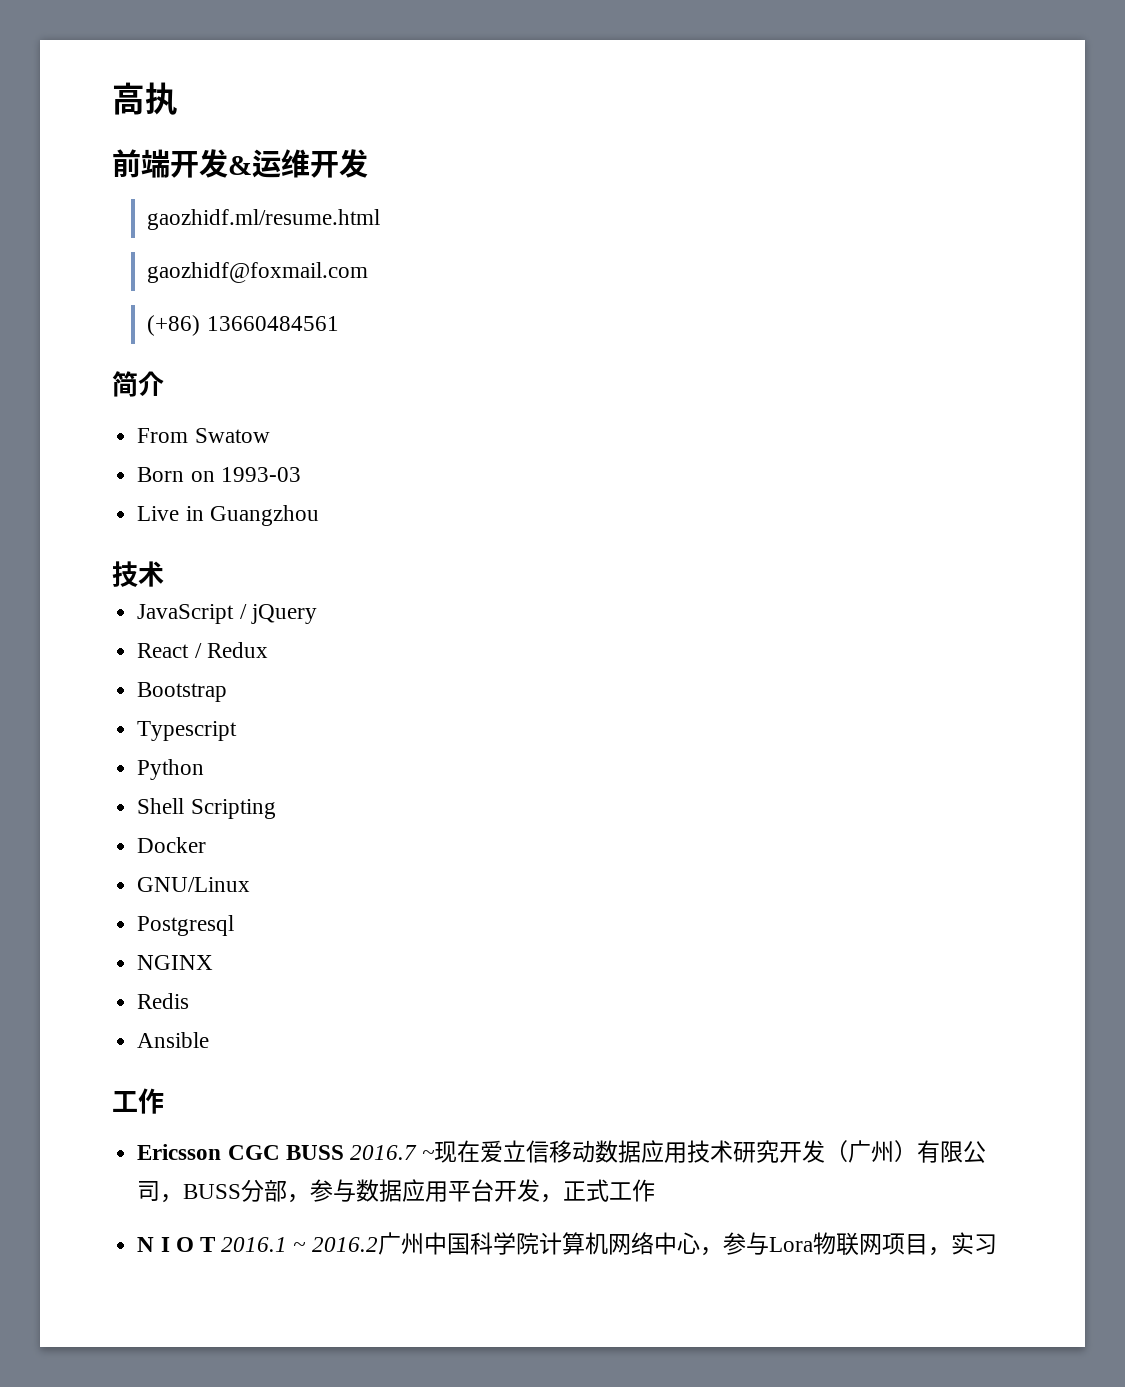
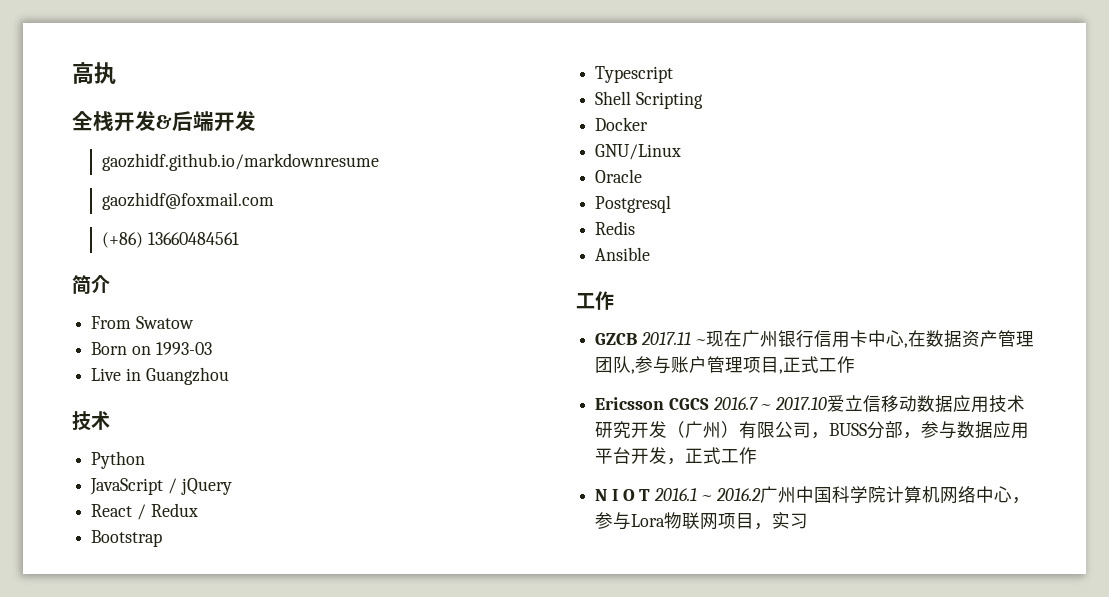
- 前端开发&运维开发
- gaozhidf.ml/resume.html
+ 全栈开发&后端开发
+ gaozhidf.github.io/markdownresume
+ Python
- Python
+ Oracle
- NGINX
- Ericsson CGC BUSS 2016.7 ~现在爱立信移动数据应用技术研究开发（广州）有限公司，BUSS分部，参与数据应用平台开发，正式工作
+ GZCB 2017.11 ~现在广州银行信用卡中心,在数据资产管理团队,参与账户管理项目,正式工作
+ Ericsson CGCS 2016.7 ~ 2017.10爱立信移动数据应用技术研究开发（广州）有限公司，BUSS分部，参与数据应用平台开发，正式工作

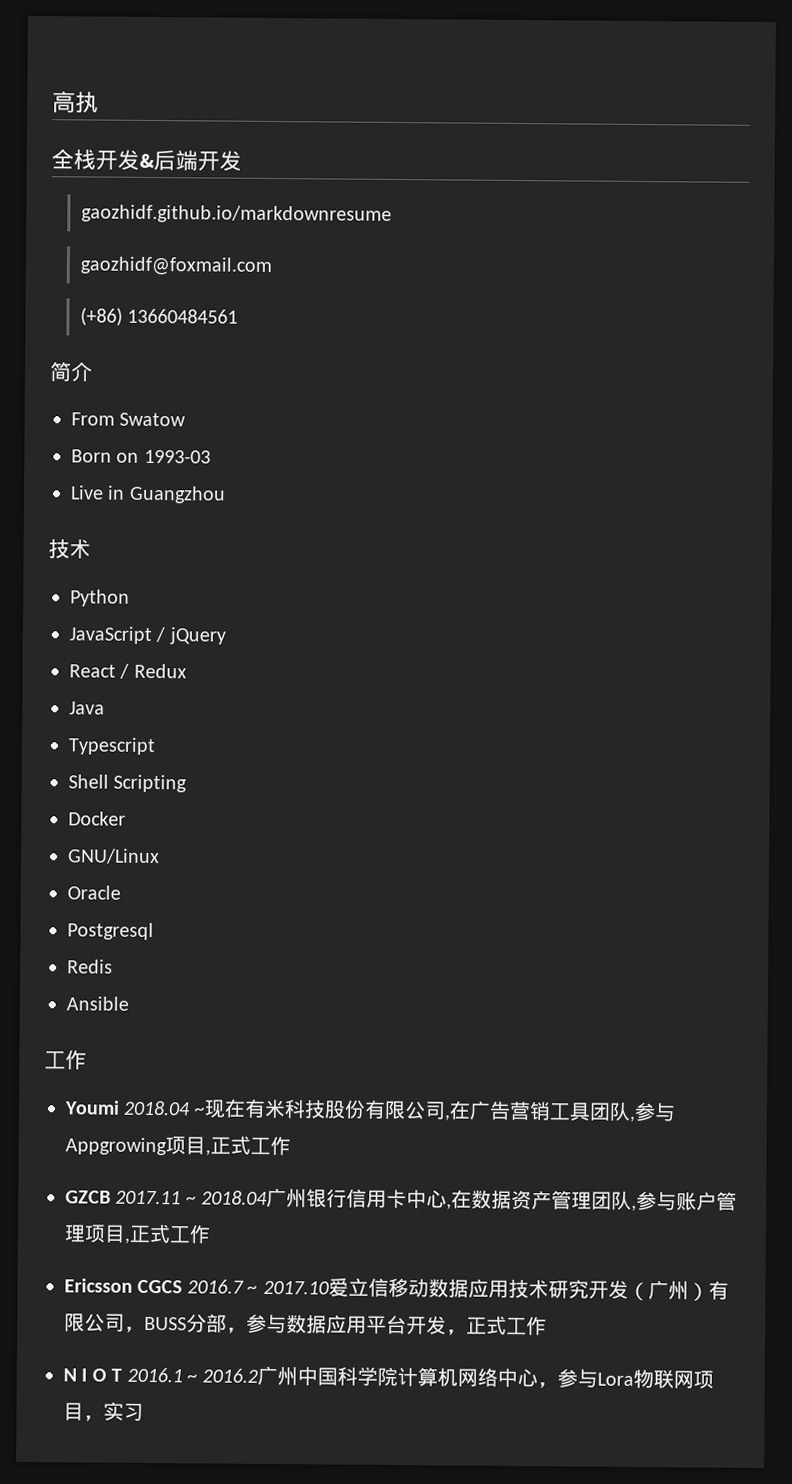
- Bootstrap
+ Java
+ Youmi 2018.04 ~现在有米科技股份有限公司,在广告营销工具团队,参与Appgrowing项目,正式工作
- GZCB 2017.11 ~现在广州银行信用卡中心,在数据资产管理团队,参与账户管理项目,正式工作
+ GZCB 2017.11 ~ 2018.04广州银行信用卡中心,在数据资产管理团队,参与账户管理项目,正式工作

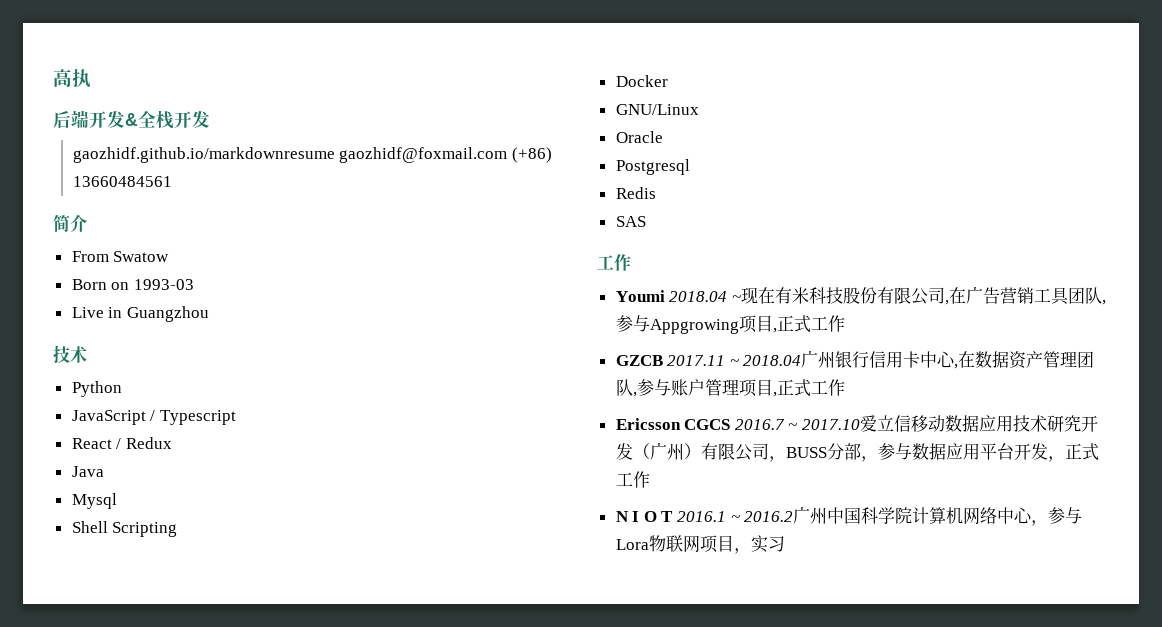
- 全栈开发&后端开发
+ 后端开发&全栈开发
- gaozhidf.github.io/markdownresume
- gaozhidf@foxmail.com
- (+86) 13660484561
+ gaozhidf.github.io/markdownresume gaozhidf@foxmail.com (+86) 13660484561
- JavaScript / jQuery
+ JavaScript / Typescript
- Typescript
+ Mysql
- Ansible
+ SAS

